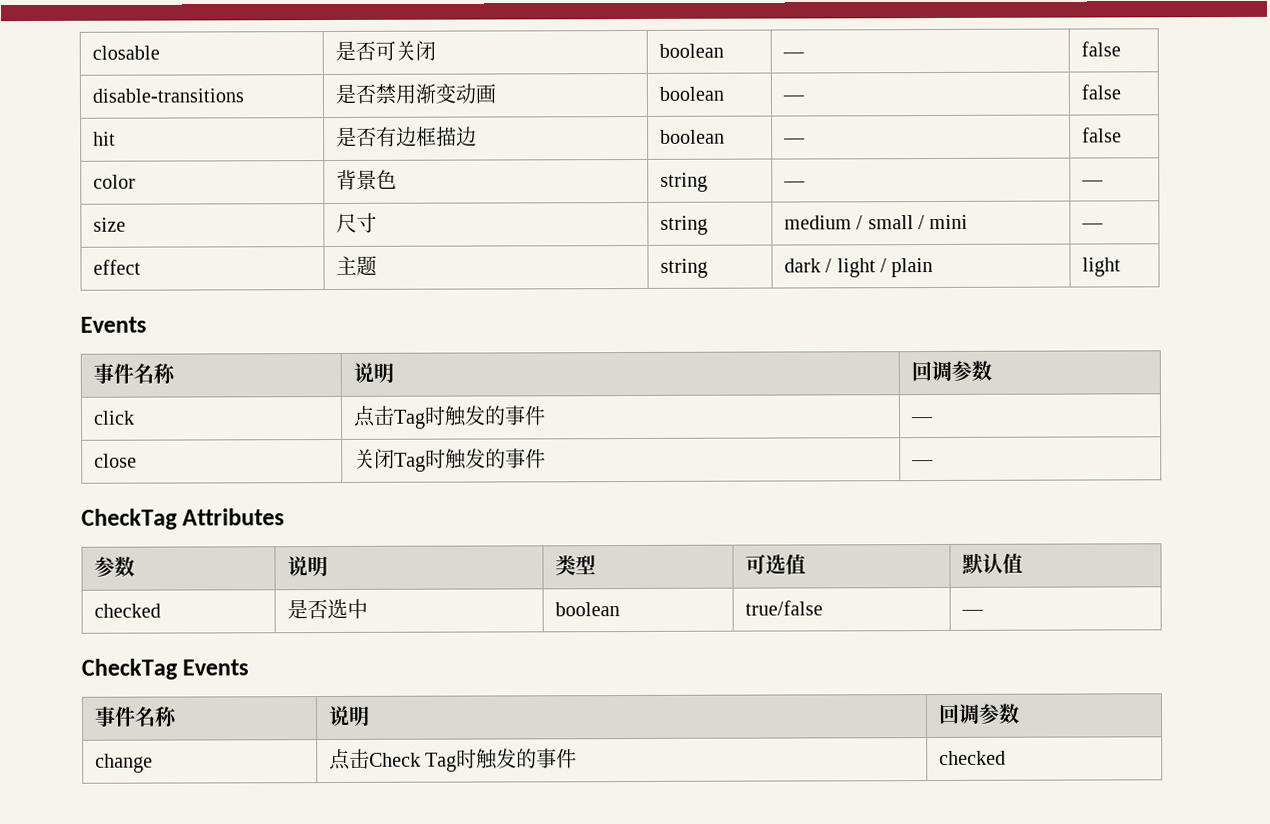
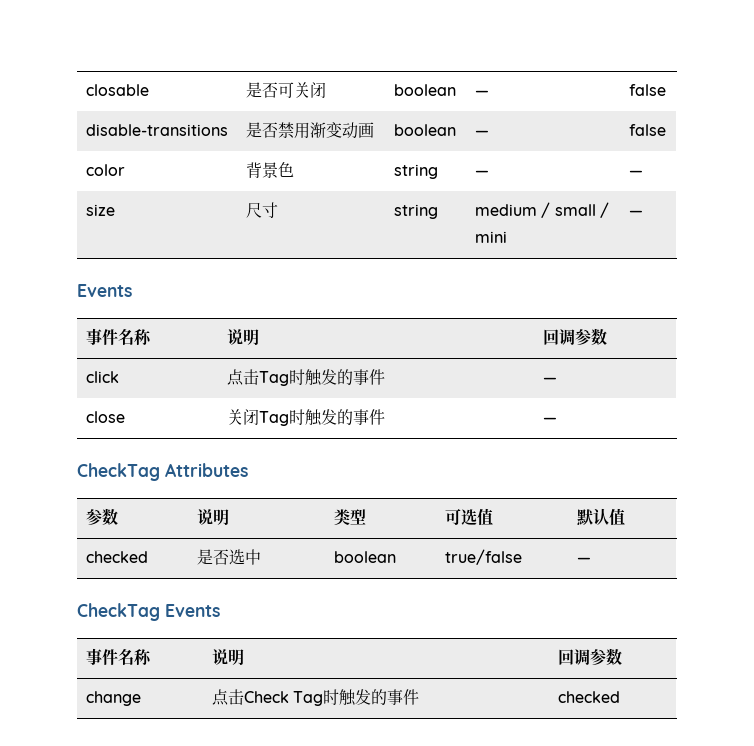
- hit | 是否有边框描边 | boolean | — | false
- effect | 主题 | string | dark / light / plain | light

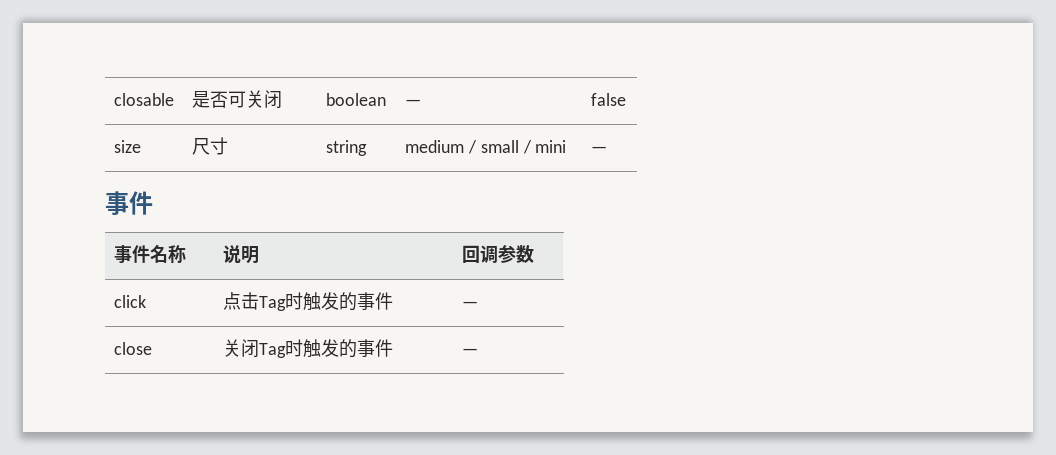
- disable-transitions | 是否禁用渐变动画 | boolean | — | false
- color | 背景色 | string | — | —
  size | 尺寸 | string | medium / small / mini | —
- Events
+ 事件
- CheckTag Attributes
- 参数 | 说明 | 类型 | 可选值 | 默认值
- checked | 是否选中 | boolean | true/false | —
- CheckTag Events
- 事件名称 | 说明 | 回调参数
- change | 点击Check Tag时触发的事件 | checked

